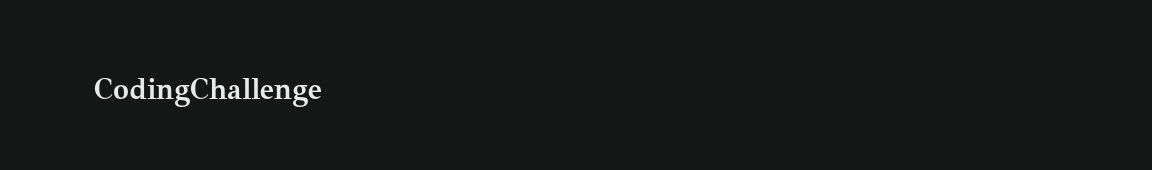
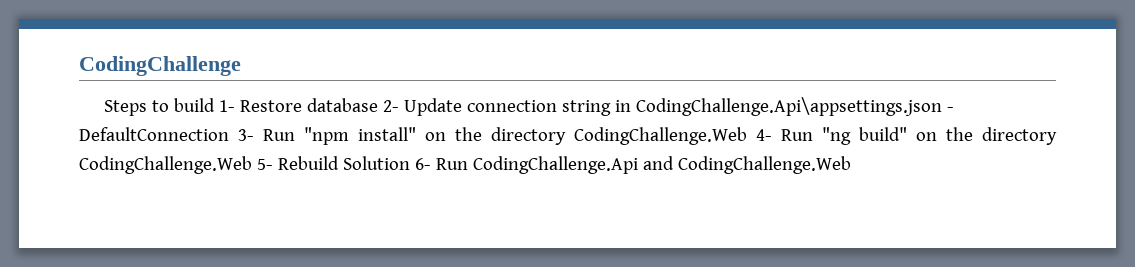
+ Steps to build 1- Restore database 2- Update connection string in CodingChallenge.Api\appsettings.json - DefaultConnection 3- Run "npm install" on the directory CodingChallenge.Web 4- Run "ng build" on the directory CodingChallenge.Web 5- Rebuild Solution 6- Run CodingChallenge.Api and CodingChallenge.Web

